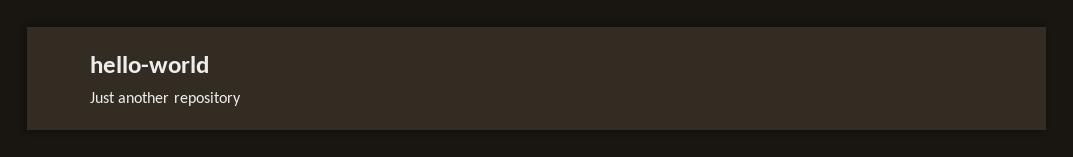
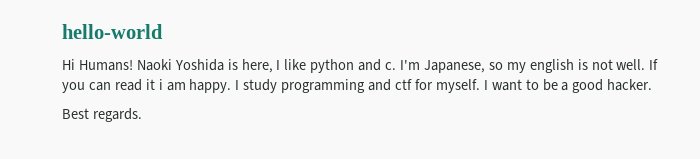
- Just another repository
+ Hi Humans! Naoki Yoshida is here, I like python and c. I'm Japanese, so my english is not well. If you can read it i am happy. I study programming and ctf for myself. I want to be a good hacker.
+ Best regards.

